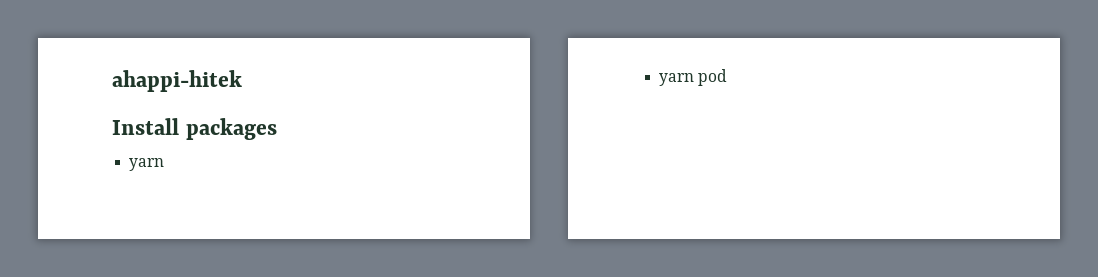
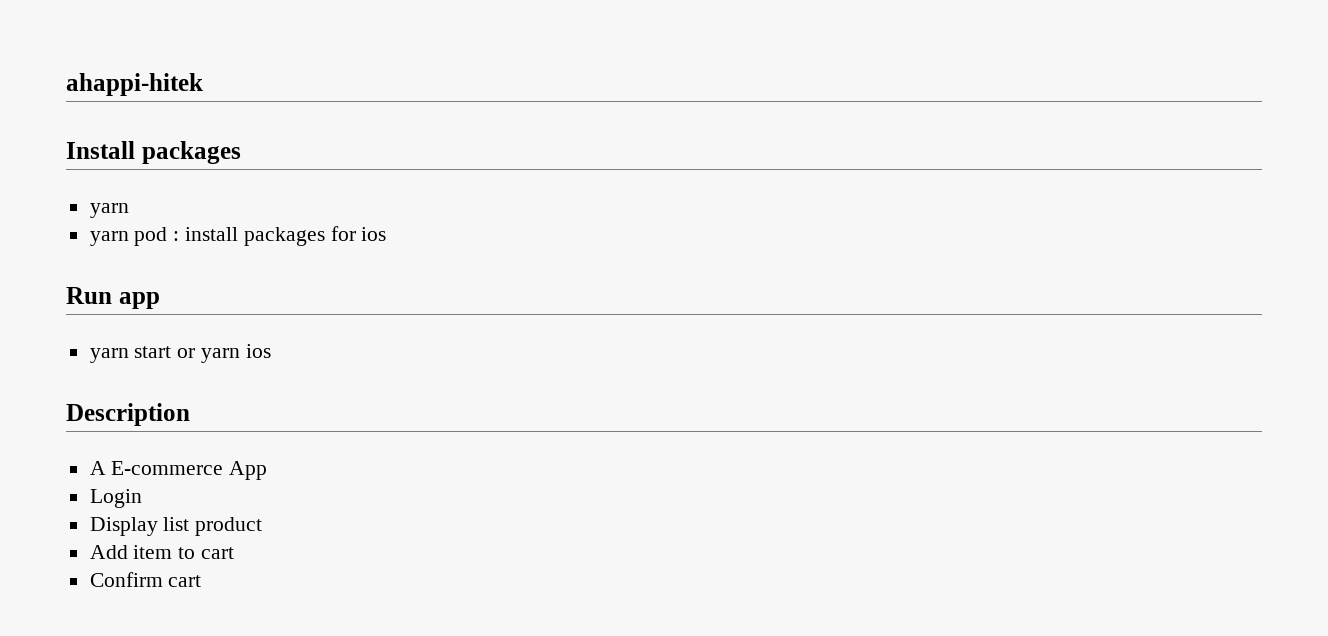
- yarn pod
+ yarn pod : install packages for ios
+ Run app
+ yarn start or yarn ios
+ Description
+ A E-commerce App
+ Login
+ Display list product
+ Add item to cart
+ Confirm cart

